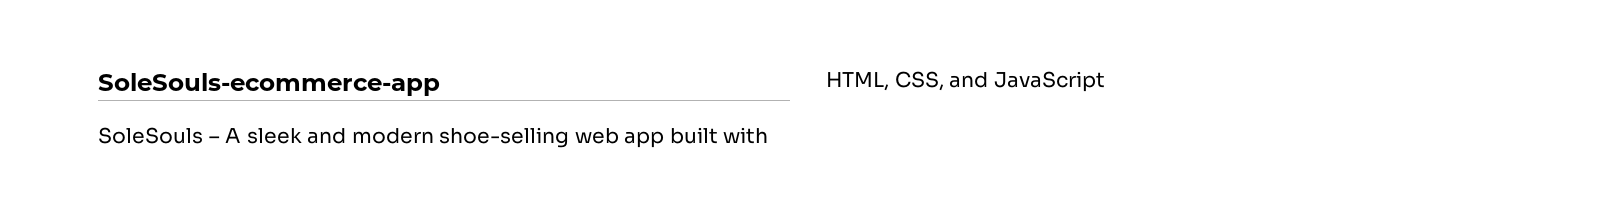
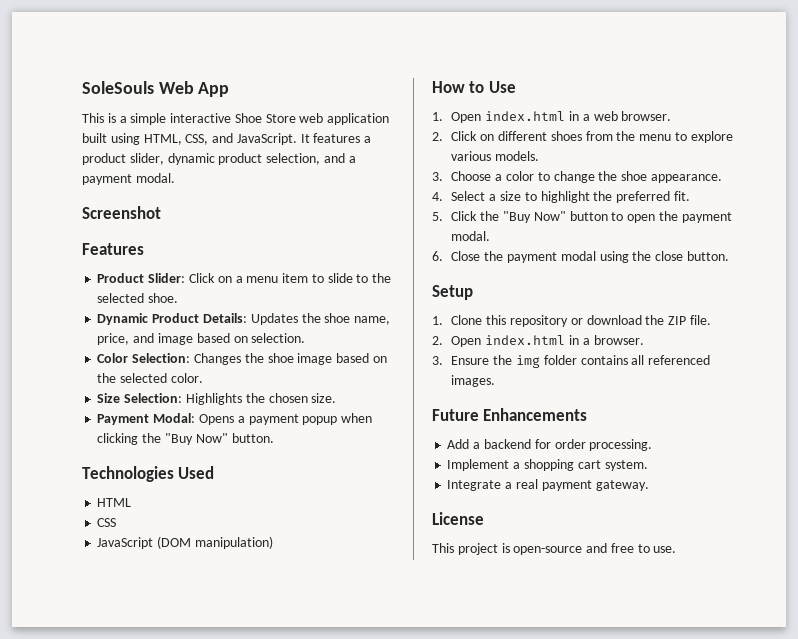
- SoleSouls-ecommerce-app
- SoleSouls – A sleek and modern shoe-selling web app built with HTML, CSS, and JavaScript
+ SoleSouls Web App
+ This is a simple interactive Shoe Store web application built using HTML, CSS, and JavaScript. It features a product slider, dynamic product selection, and a payment modal.
+ Screenshot
+ Features
+ Product Slider: Click on a menu item to slide to the selected shoe.
+ Dynamic Product Details: Updates the shoe name, price, and image based on selection.
+ Color Selection: Changes the shoe image based on the selected color.
+ Size Selection: Highlights the chosen size.
+ Payment Modal: Opens a payment popup when clicking the "Buy Now" button.
+ Technologies Used
+ HTML
+ CSS
+ JavaScript (DOM manipulation)
+ How to Use
+ 1. Open index.html in a web browser.
+ 2. Click on different shoes from the menu to explore various models.
+ 3. Choose a color to change the shoe appearance.
+ 4. Select a size to highlight the preferred fit.
+ 5. Click the "Buy Now" button to open the payment modal.
+ 6. Close the payment modal using the close button.
+ Setup
+ 1. Clone this repository or download the ZIP file.
+ 2. Open index.html in a browser.
+ 3. Ensure the img folder contains all referenced images.
+ Future Enhancements
+ Add a backend for order processing.
+ Implement a shopping cart system.
+ Integrate a real payment gateway.
+ License
+ This project is open-source and free to use.

